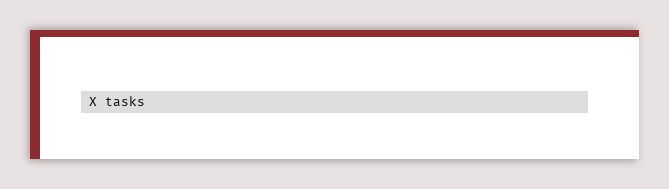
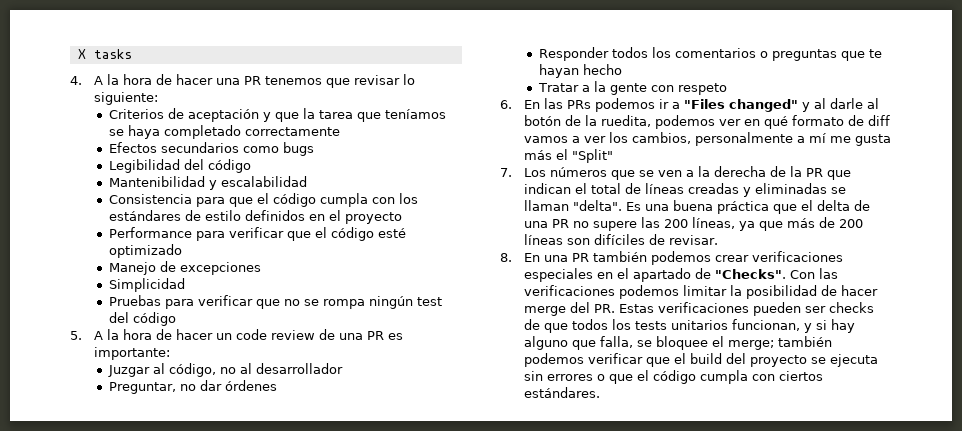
+ 4. A la hora de hacer una PR tenemos que revisar lo siguiente:
+ Criterios de aceptación y que la tarea que teníamos se haya completado correctamente
+ Efectos secundarios como bugs
+ Legibilidad del código
+ Mantenibilidad y escalabilidad
+ Consistencia para que el código cumpla con los estándares de estilo definidos en el proyecto
+ Performance para verificar que el código esté optimizado
+ Manejo de excepciones
+ Simplicidad
+ Pruebas para verificar que no se rompa ningún test del código
+ 5. A la hora de hacer un code review de una PR es importante:
+ Juzgar al código, no al desarrollador
+ Preguntar, no dar órdenes
+ Responder todos los comentarios o preguntas que te hayan hecho
+ Tratar a la gente con respeto
+ 6. En las PRs podemos ir a "Files changed" y al darle al botón de la ruedita, podemos ver en qué formato de diff vamos a ver los cambios, personalmente a mí me gusta más el "Split"
+ 7. Los números que se ven a la derecha de la PR que indican el total de líneas creadas y eliminadas se llaman "delta". Es una buena práctica que el delta de una PR no supere las 200 líneas, ya que más de 200 líneas son difíciles de revisar.
+ 8. En una PR también podemos crear verificaciones especiales en el apartado de "Checks". Con las verificaciones podemos limitar la posibilidad de hacer merge del PR. Estas verificaciones pueden ser checks de que todos los tests unitarios funcionan, y si hay alguno que falla, se bloquee el merge; también podemos verificar que el build del proyecto se ejecuta sin errores o que el código cumpla con ciertos estándares.

